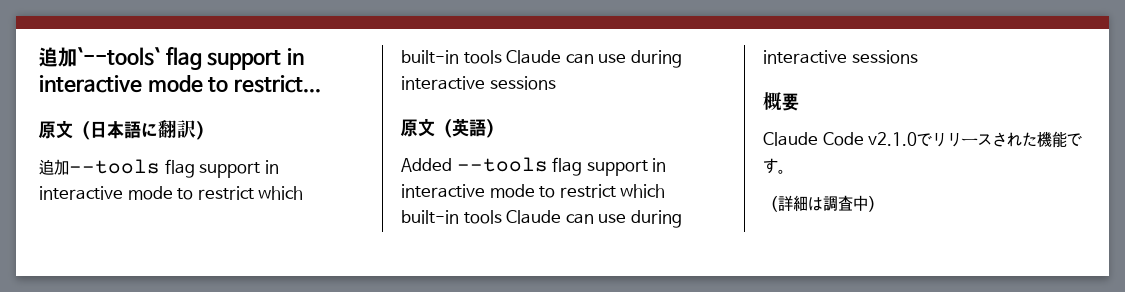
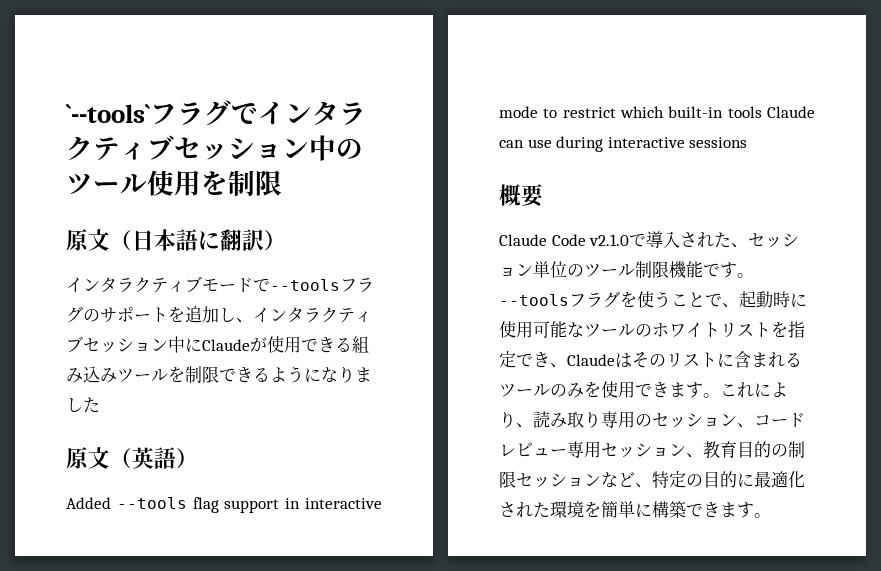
- 追加`--tools` flag support in interactive mode to restrict...
+ `--tools`フラグでインタラクティブセッション中のツール使用を制限
- 追加--tools flag support in interactive mode to restrict which built-in tools Claude can use during interactive sessions
+ インタラクティブモードで--toolsフラグのサポートを追加し、インタラクティブセッション中にClaudeが使用できる組み込みツールを制限できるようになりました
- Claude Code v2.1.0でリリースされた機能です。
- （詳細は調査中）
+ Claude Code v2.1.0で導入された、セッション単位のツール制限機能です。--toolsフラグを使うことで、起動時に使用可能なツールのホワイトリストを指定でき、Claudeはそのリストに含まれるツールのみを使用できます。これにより、読み取り専用のセッション、コードレビュー専用セッション、教育目的の制限セッションなど、特定の目的に最適化された環境を簡単に構築できます。

